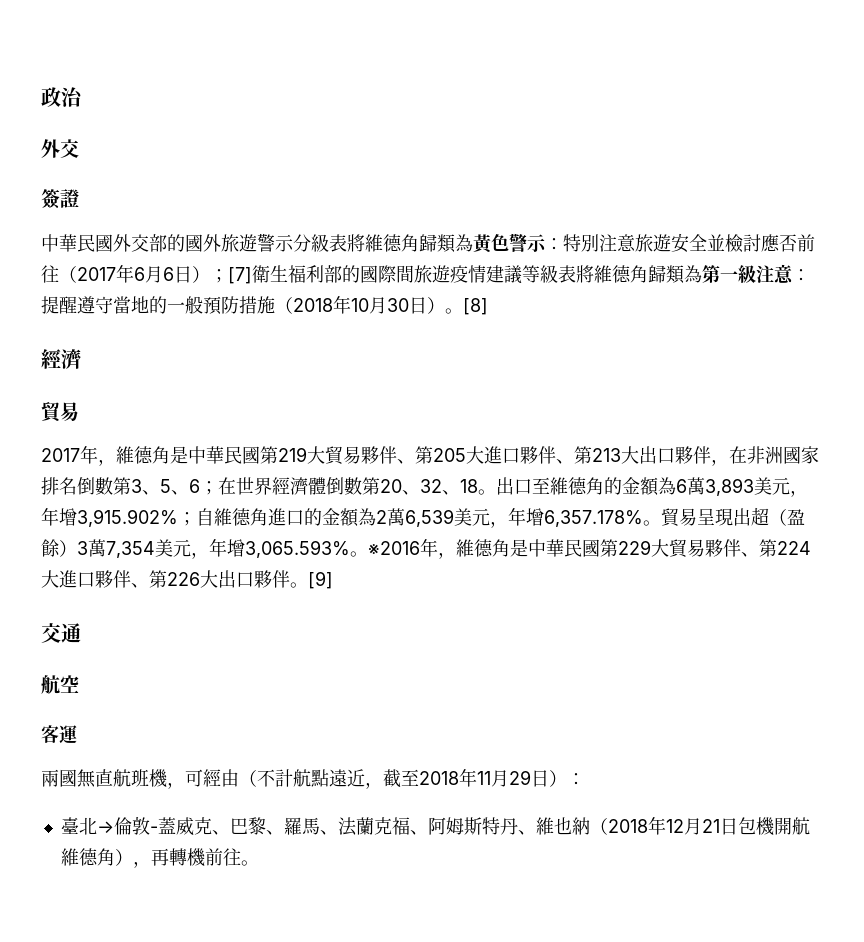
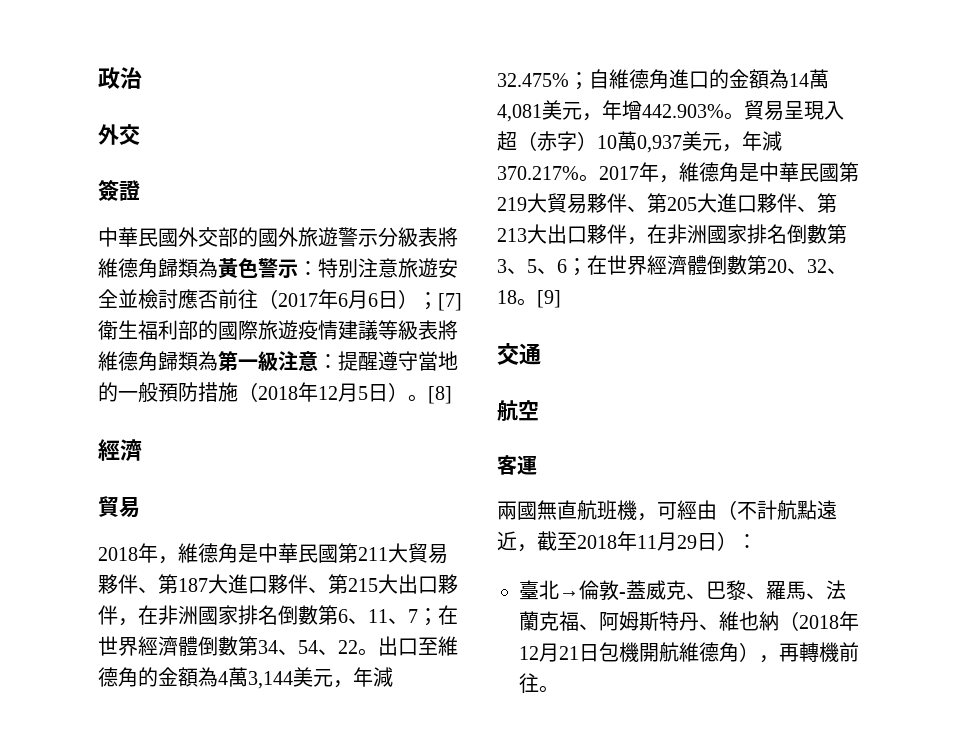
- 中華民國外交部的國外旅遊警示分級表將維德角歸類為黃色警示：特別注意旅遊安全並檢討應否前往（2017年6月6日）；[7]衛生福利部的國際間旅遊疫情建議等級表將維德角歸類為第一級注意：提醒遵守當地的一般預防措施（2018年10月30日）。
+ 中華民國外交部的國外旅遊警示分級表將維德角歸類為黃色警示：特別注意旅遊安全並檢討應否前往（2017年6月6日）；[7]衛生福利部的國際旅遊疫情建議等級表將維德角歸類為第一級注意：提醒遵守當地的一般預防措施（2018年12月5日）。
+ 2018年，維德角是中華民國第211大貿易夥伴、第187大進口夥伴、第215大出口夥伴，在非洲國家排名倒數第6、11、7；在世界經濟體倒數第34、54、22。出口至維德角的金額為4萬3,144美元，年減32.475%；自維德角進口的金額為14萬4,081美元，年增442.903%。貿易呈現入超（赤字）10萬0,937美元，年減370.217%。
- 出口至維德角的金額為6萬3,893美元，年增3,915.902%；自維德角進口的金額為2萬6,539美元，年增6,357.178%。貿易呈現出超（盈餘）3萬7,354美元，年增3,065.593%。※2016年，維德角是中華民國第229大貿易夥伴、第224大進口夥伴、第226大出口夥伴。

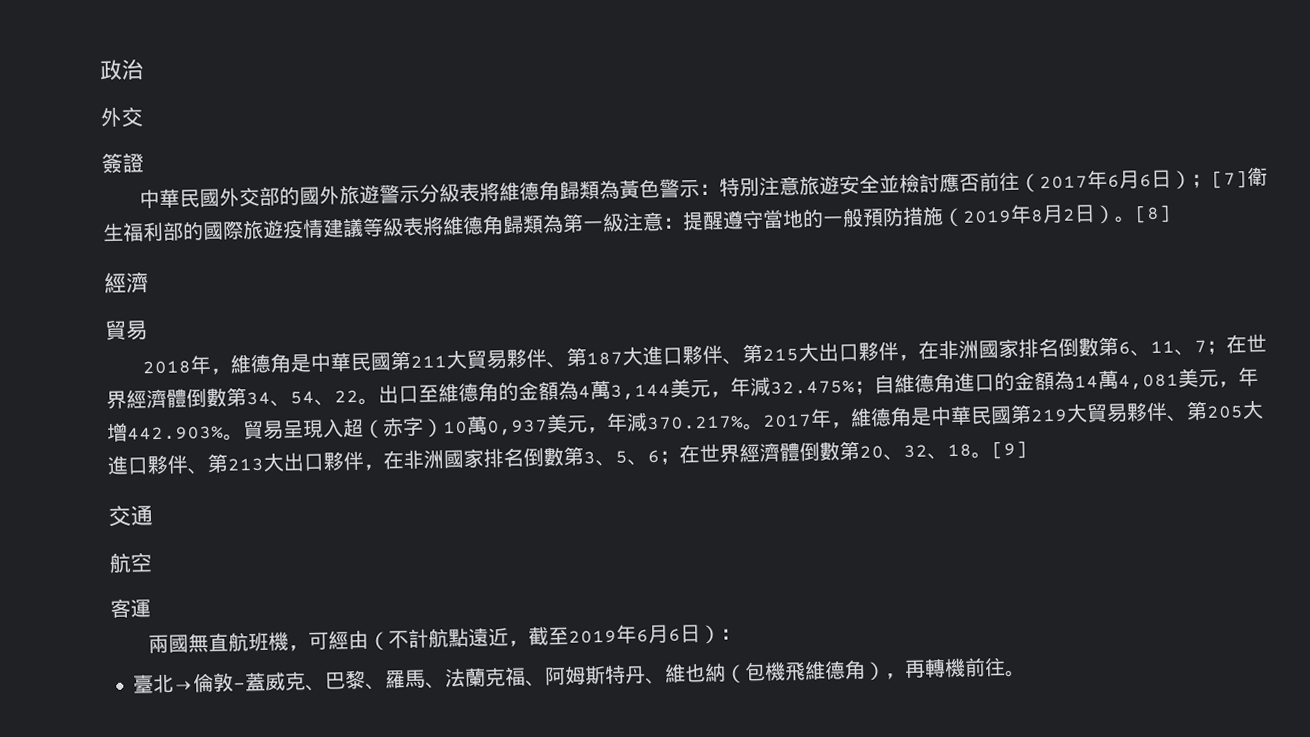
- 中華民國外交部的國外旅遊警示分級表將維德角歸類為黃色警示：特別注意旅遊安全並檢討應否前往（2017年6月6日）；[7]衛生福利部的國際旅遊疫情建議等級表將維德角歸類為第一級注意：提醒遵守當地的一般預防措施（2018年12月5日）。
+ 中華民國外交部的國外旅遊警示分級表將維德角歸類為黃色警示：特別注意旅遊安全並檢討應否前往（2017年6月6日）；[7]衛生福利部的國際旅遊疫情建議等級表將維德角歸類為第一級注意：提醒遵守當地的一般預防措施（2019年8月2日）。
- 兩國無直航班機，可經由（不計航點遠近，截至2018年11月29日）：
+ 兩國無直航班機，可經由（不計航點遠近，截至2019年6月6日）：
- 臺北→倫敦-蓋威克、巴黎、羅馬、法蘭克福、阿姆斯特丹、維也納（2018年12月21日包機開航維德角），再轉機前往。
+ 臺北→倫敦-蓋威克、巴黎、羅馬、法蘭克福、阿姆斯特丹、維也納（包機飛維德角），再轉機前往。

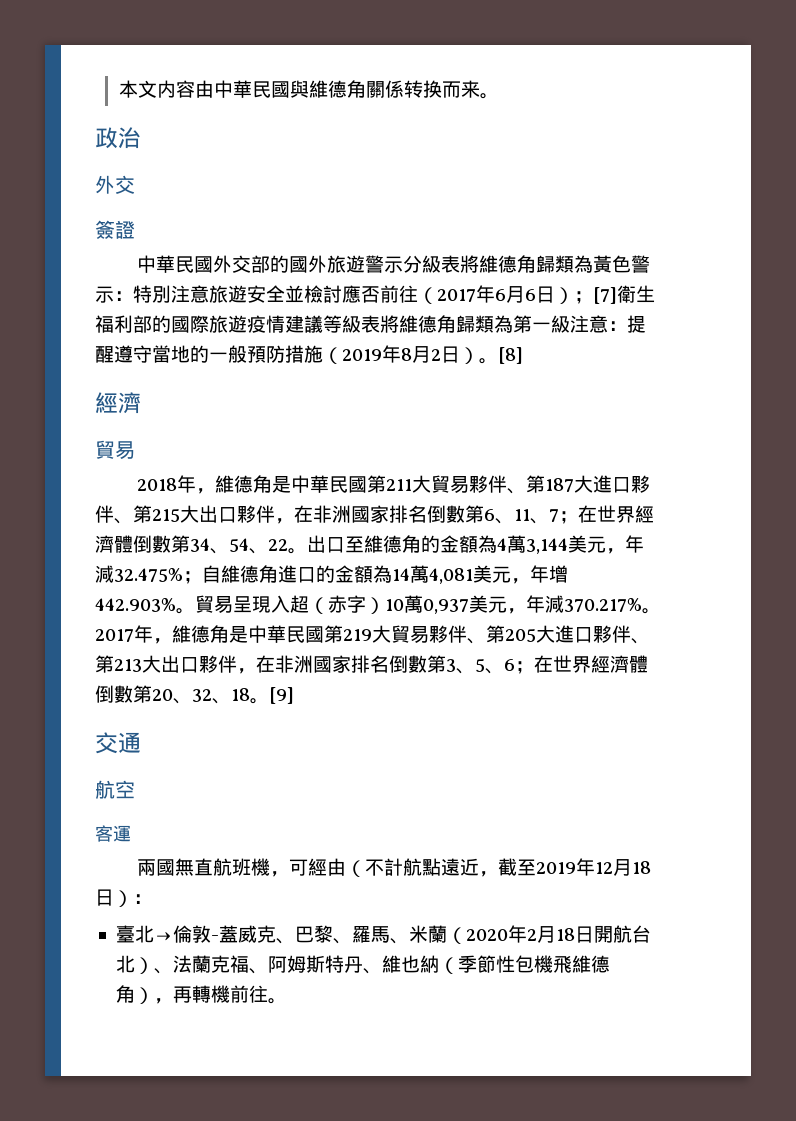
+ 本文内容由中華民國與維德角關係转换而来。
- 兩國無直航班機，可經由（不計航點遠近，截至2019年6月6日）：
+ 兩國無直航班機，可經由（不計航點遠近，截至2019年12月18日）：
- 臺北→倫敦-蓋威克、巴黎、羅馬、法蘭克福、阿姆斯特丹、維也納（包機飛維德角），再轉機前往。
+ 臺北→倫敦-蓋威克、巴黎、羅馬、米蘭（2020年2月18日開航台北）、法蘭克福、阿姆斯特丹、維也納（季節性包機飛維德角），再轉機前往。

